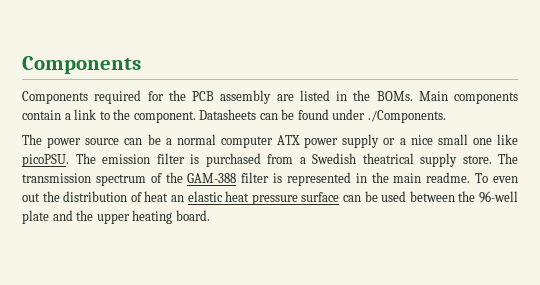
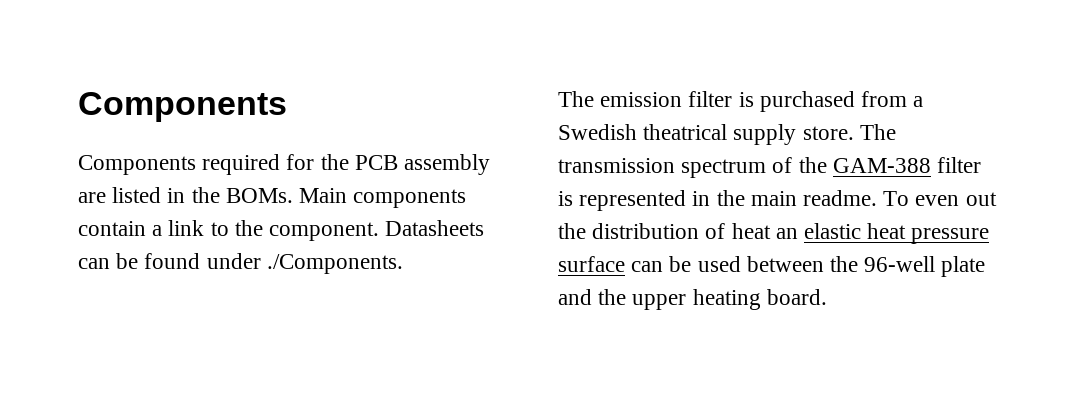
- The power source can be a normal computer ATX power supply or a nice small one like picoPSU. The emission filter is purchased from a Swedish theatrical supply store.
+ The emission filter is purchased from a Swedish theatrical supply store.

